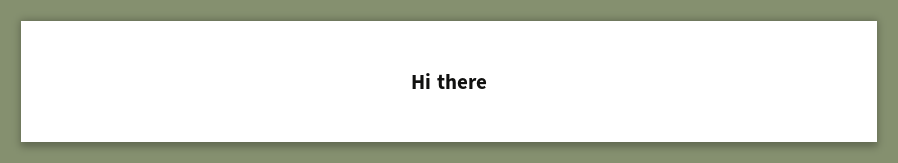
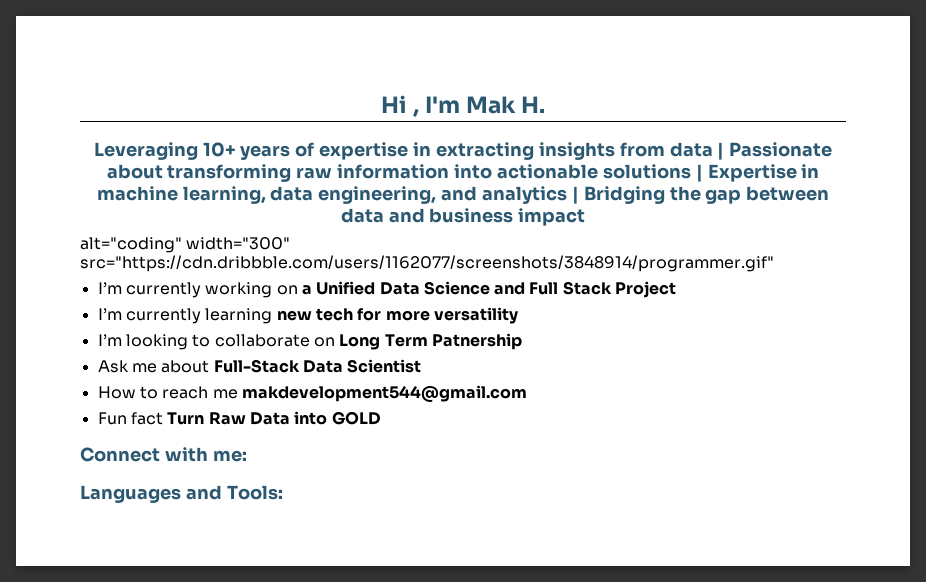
- Hi there
+ Hi , I'm Mak H.
+ Leveraging 10+ years of expertise in extracting insights from data | Passionate about transforming raw information into actionable solutions | Expertise in machine learning, data engineering, and analytics | Bridging the gap between data and business impact
+ alt="coding" width="300" src="https://cdn.dribbble.com/users/1162077/screenshots/3848914/programmer.gif"
+ I’m currently working on a Unified Data Science and Full Stack Project
+ I’m currently learning new tech for more versatility
+ I’m looking to collaborate on Long Term Patnership
+ Ask me about Full-Stack Data Scientist
+ How to reach me makdevelopment544@gmail.com
+ Fun fact Turn Raw Data into GOLD
+ Connect with me:
+ Languages and Tools:

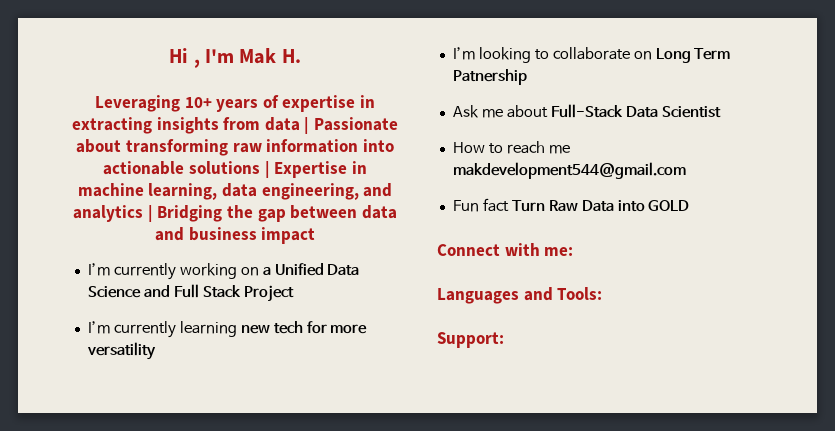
- alt="coding" width="300" src="https://cdn.dribbble.com/users/1162077/screenshots/3848914/programmer.gif"
+ Support:

